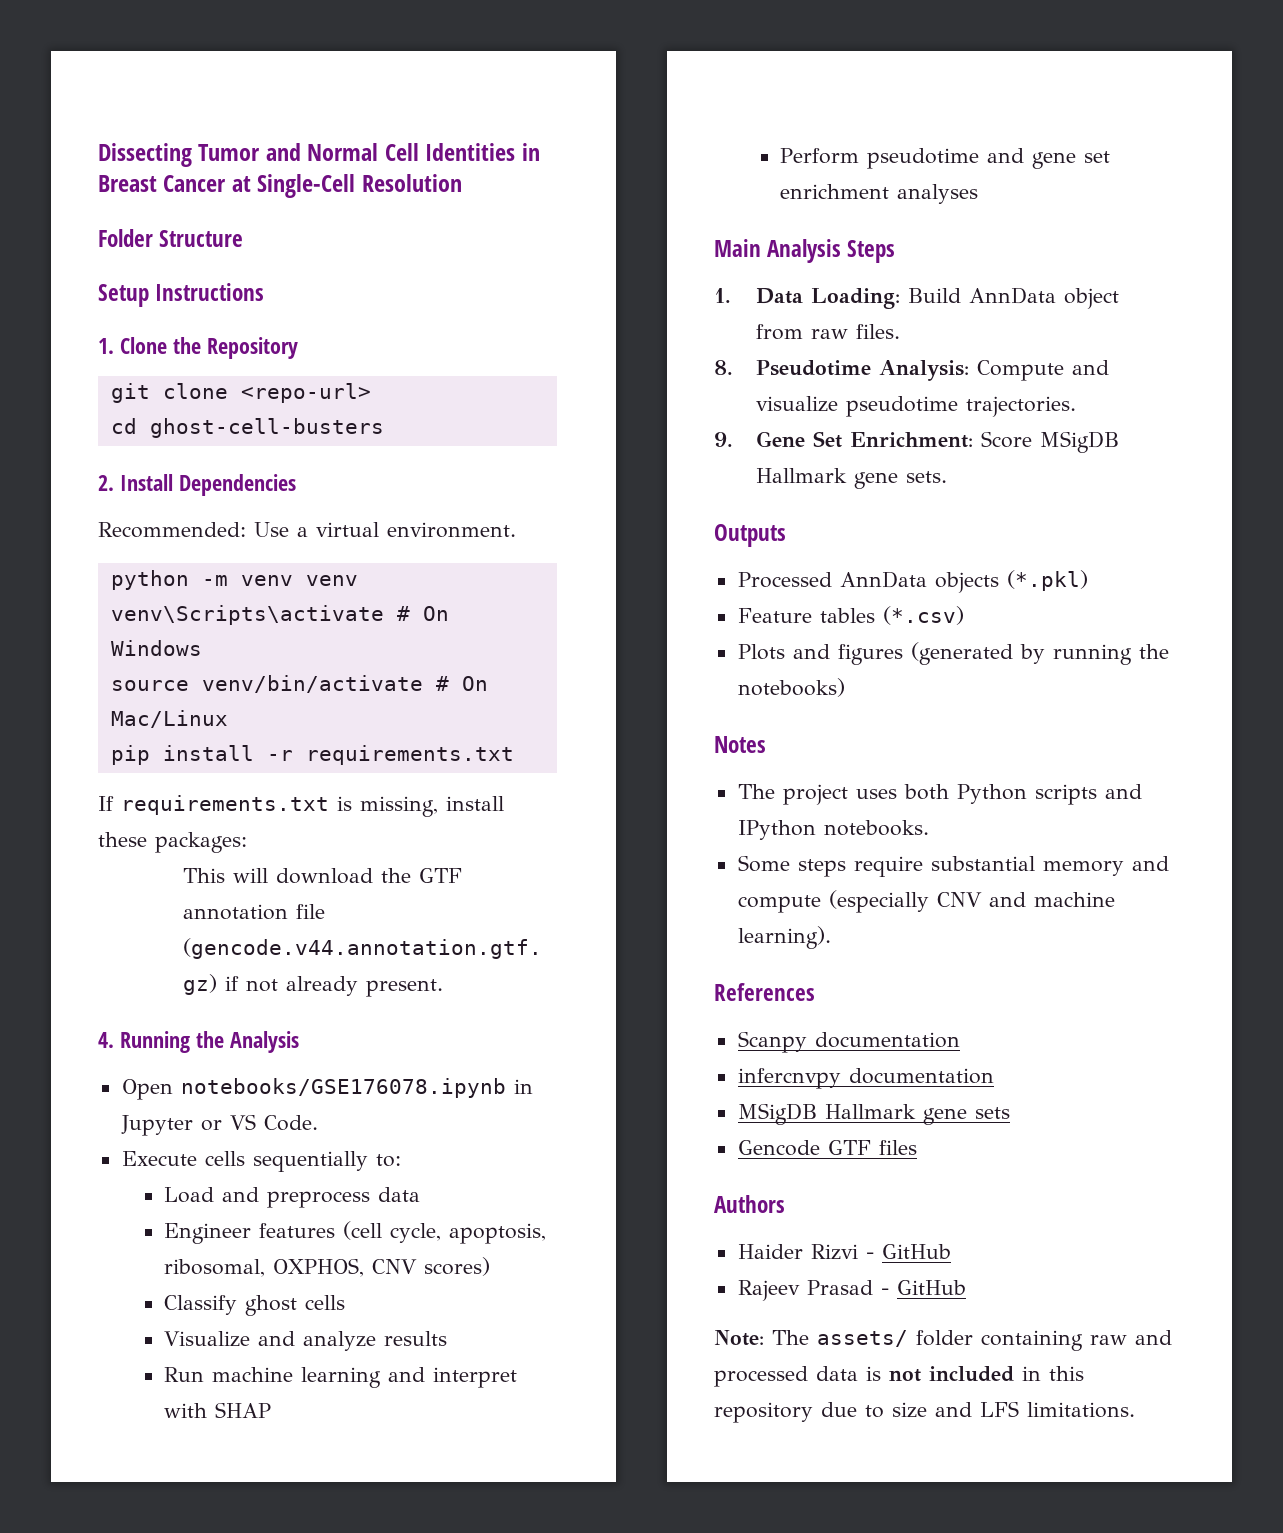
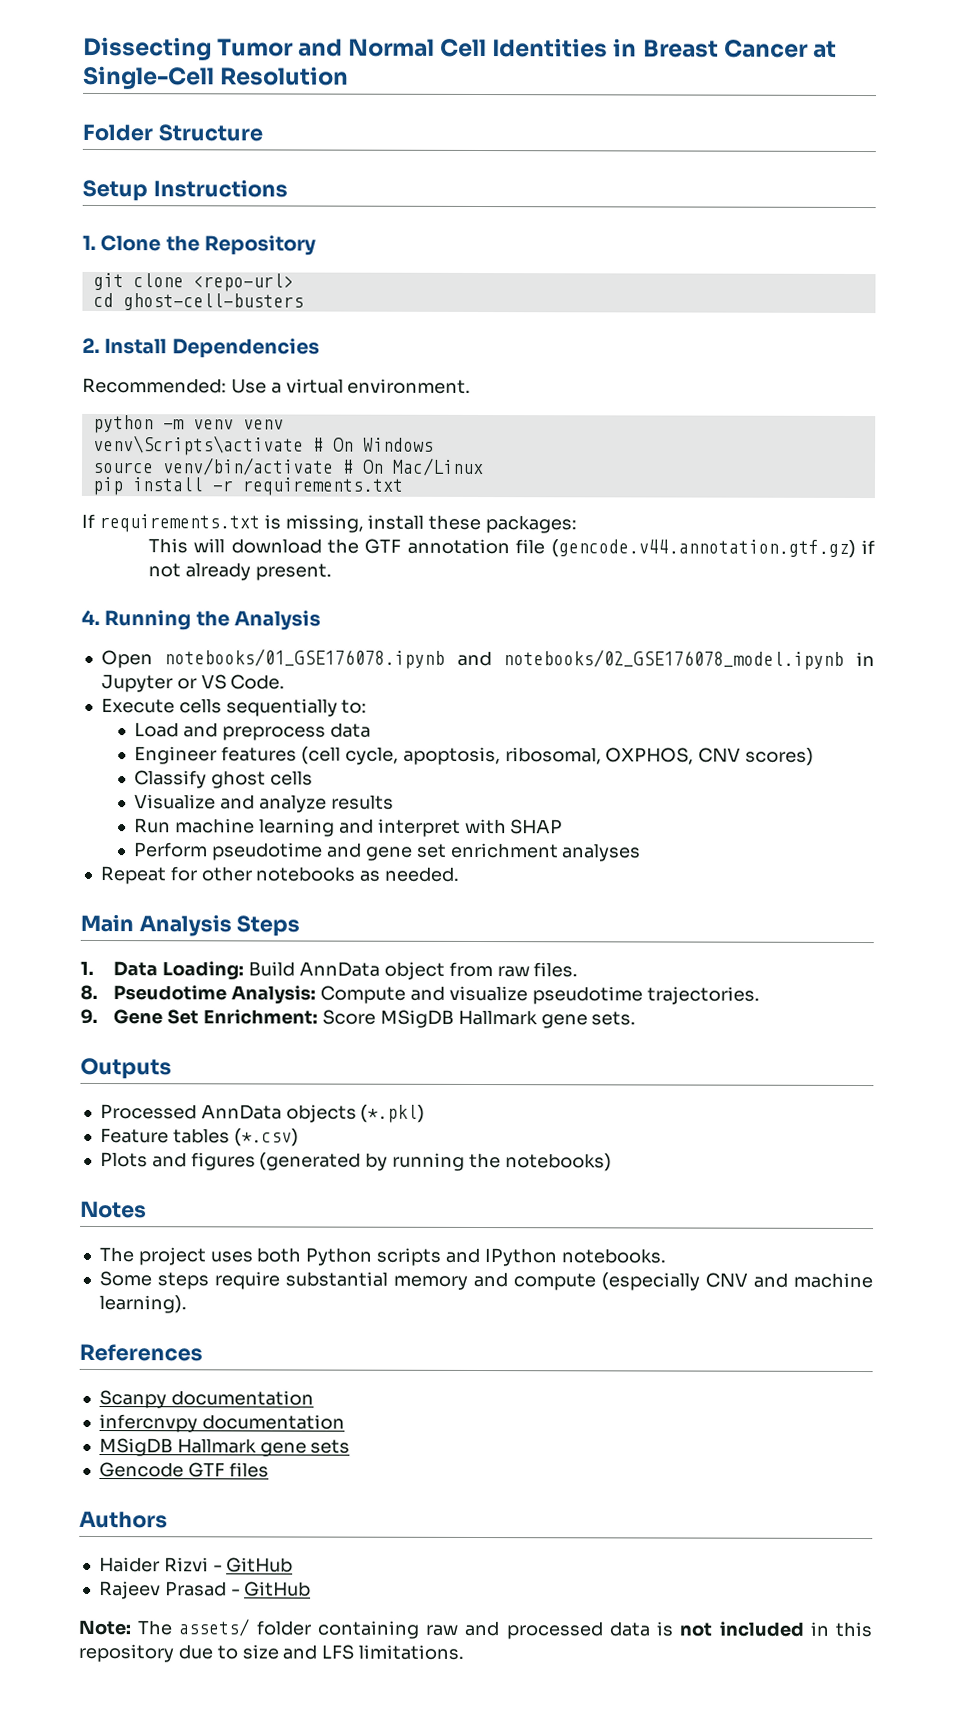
- Open notebooks/GSE176078.ipynb in Jupyter or VS Code.
+ Open notebooks/01_GSE176078.ipynb and notebooks/02_GSE176078_model.ipynb in Jupyter or VS Code.
+ Repeat for other notebooks as needed.

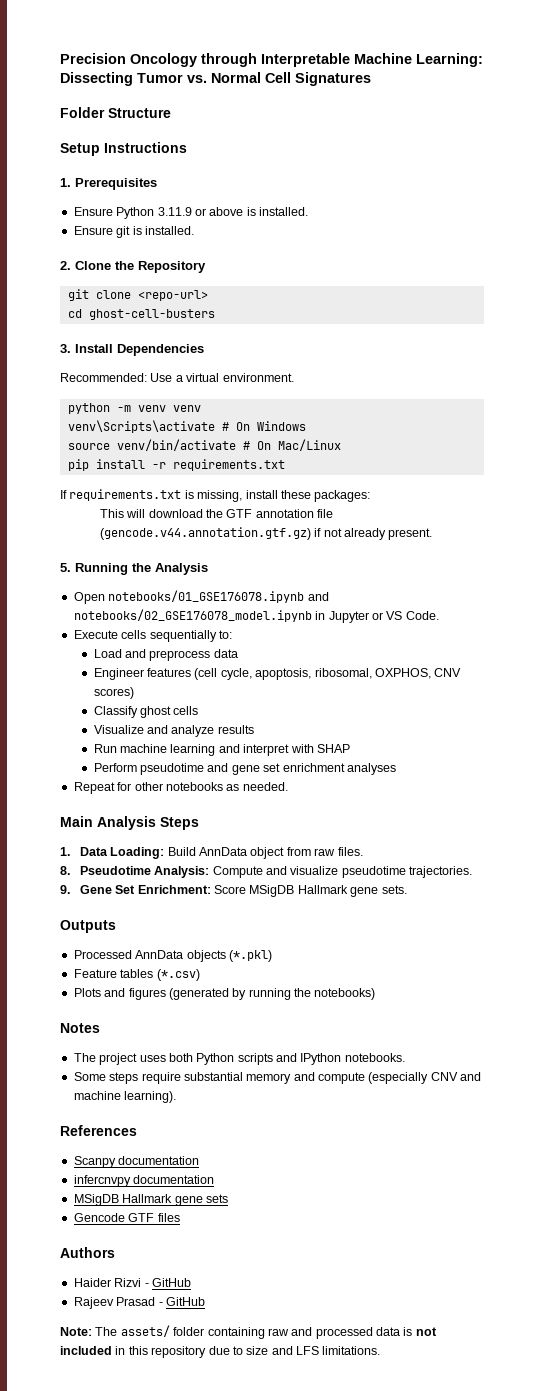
- Dissecting Tumor and Normal Cell Identities in Breast Cancer at Single-Cell Resolution
+ Precision Oncology through Interpretable Machine Learning: Dissecting Tumor vs. Normal Cell Signatures
- 1. Clone the Repository
+ 1. Prerequisites
+ Ensure Python 3.11.9 or above is installed.
+ Ensure git is installed.
+ 2. Clone the Repository
- 2. Install Dependencies
+ 3. Install Dependencies
- 4. Running the Analysis
+ 5. Running the Analysis

